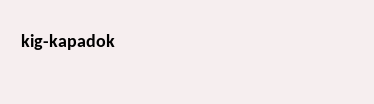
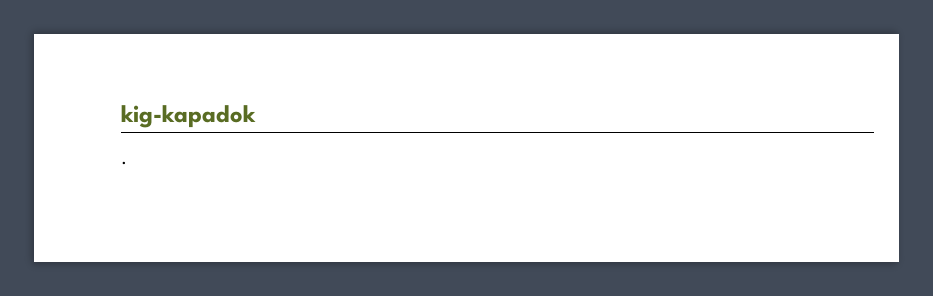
+ .

